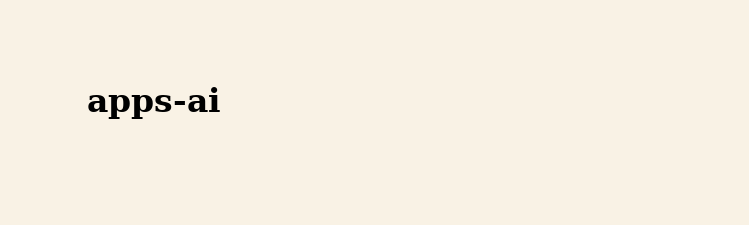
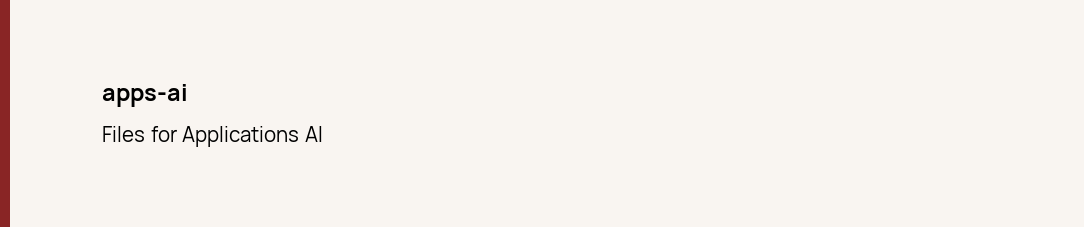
+ Files for Applications AI

